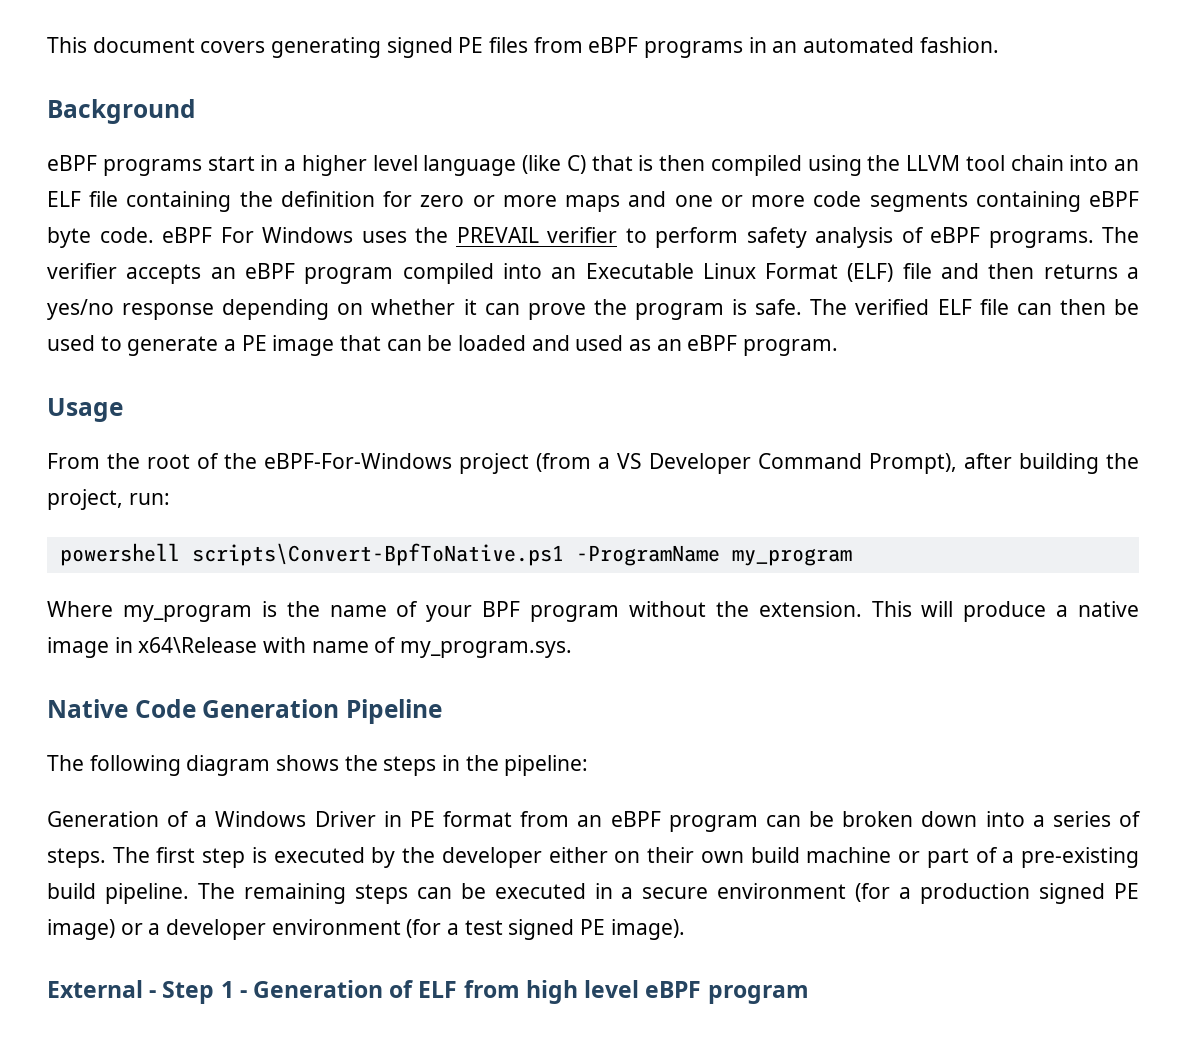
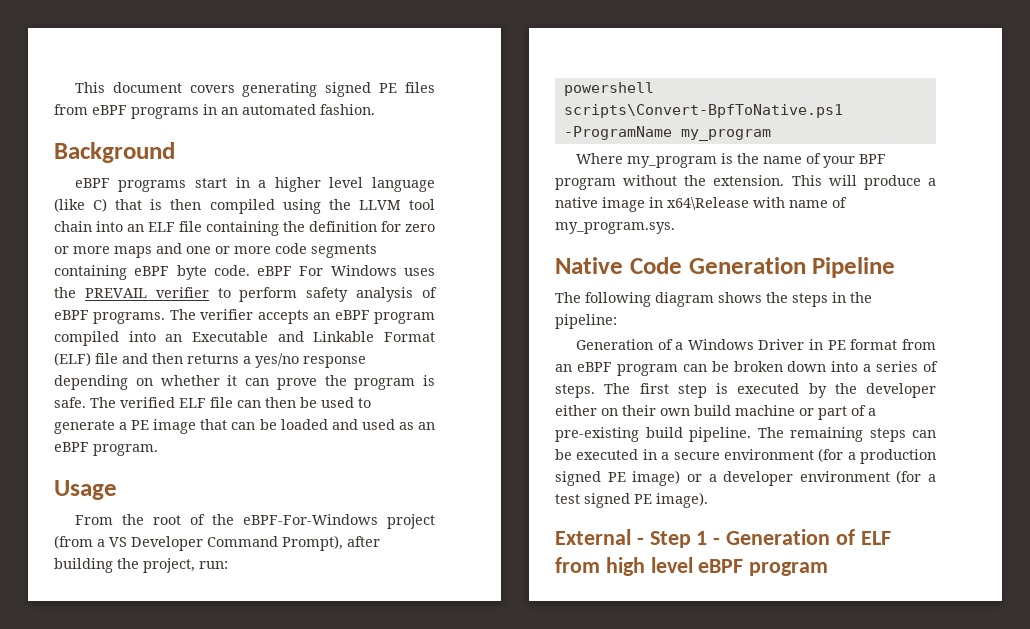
- The verifier accepts an eBPF program compiled into an Executable Linux Format (ELF) file and then returns a yes/no response depending on whether it can prove the program is safe.
+ The verifier accepts an eBPF program compiled into an Executable and Linkable Format (ELF) file and then returns a yes/no response depending on whether it can prove the program is safe.

